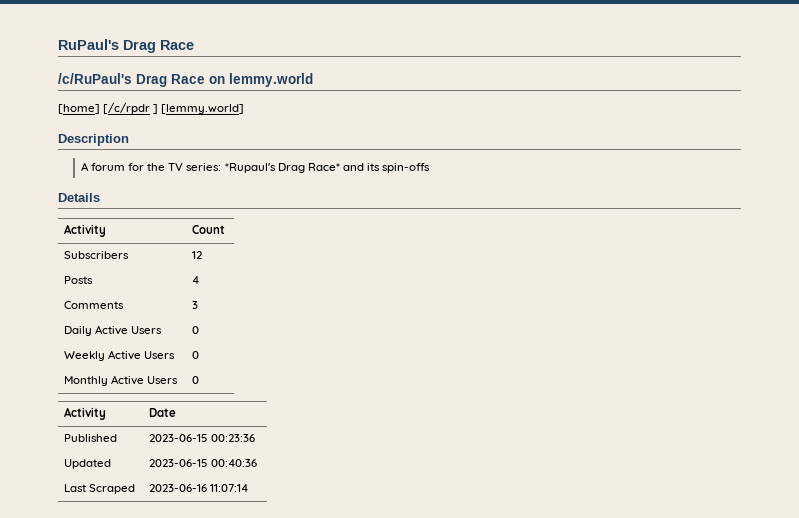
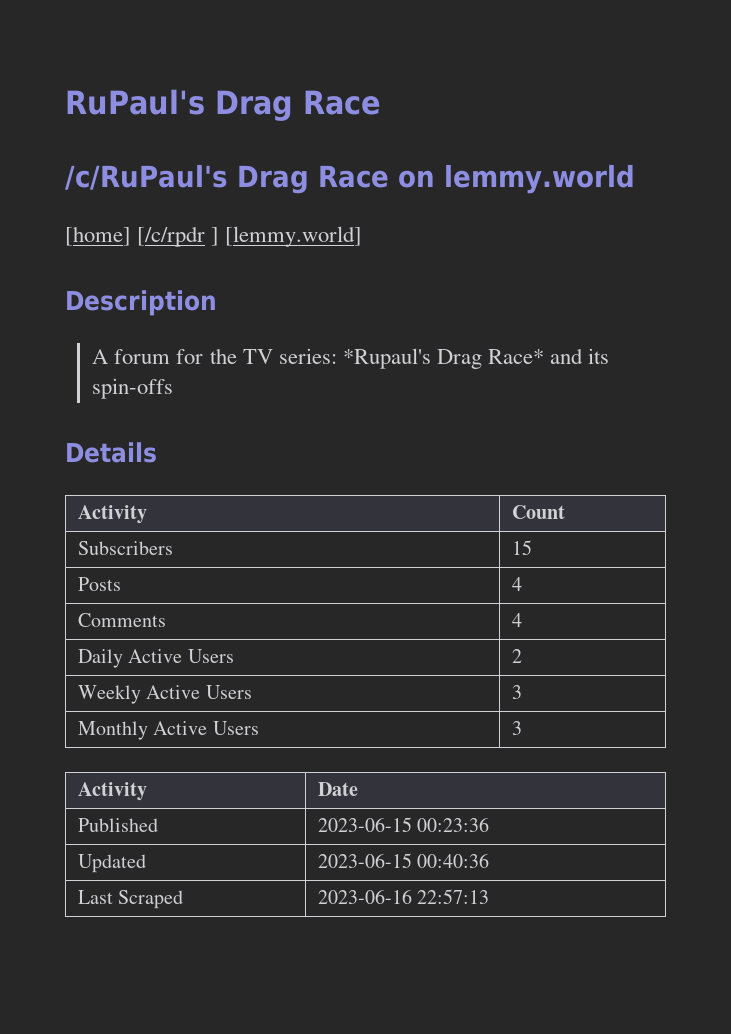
- Subscribers | 12
+ Subscribers | 15
- Comments | 3
+ Comments | 4
- Daily Active Users | 0
+ Daily Active Users | 2
- Weekly Active Users | 0
+ Weekly Active Users | 3
- Monthly Active Users | 0
+ Monthly Active Users | 3
- Last Scraped | 2023-06-16 11:07:14
+ Last Scraped | 2023-06-16 22:57:13

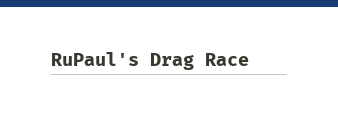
- /c/RuPaul's Drag Race on lemmy.world
- [home] [/c/rpdr ] [lemmy.world]
- Description
- A forum for the TV series: *Rupaul's Drag Race* and its spin-offs
- Details
- Activity | Count
- Subscribers | 15
- Posts | 4
- Comments | 4
- Daily Active Users | 2
- Weekly Active Users | 3
- Monthly Active Users | 3
- Activity | Date
- Published | 2023-06-15 00:23:36
- Updated | 2023-06-15 00:40:36
- Last Scraped | 2023-06-16 22:57:13

